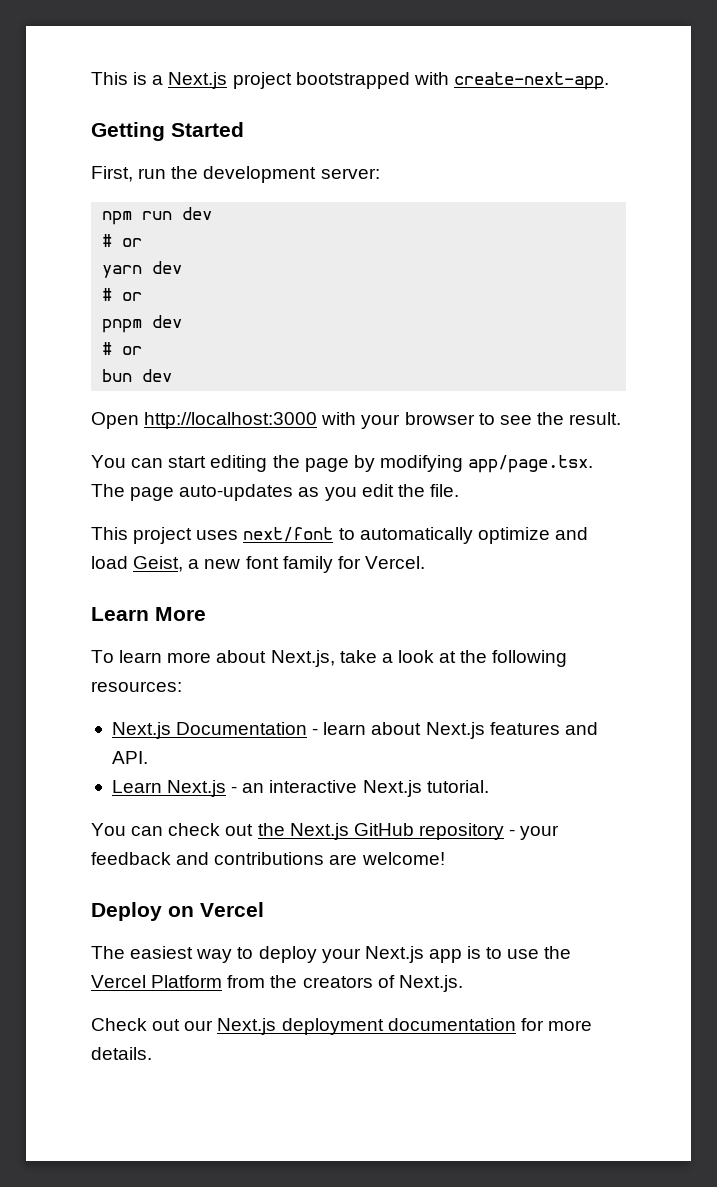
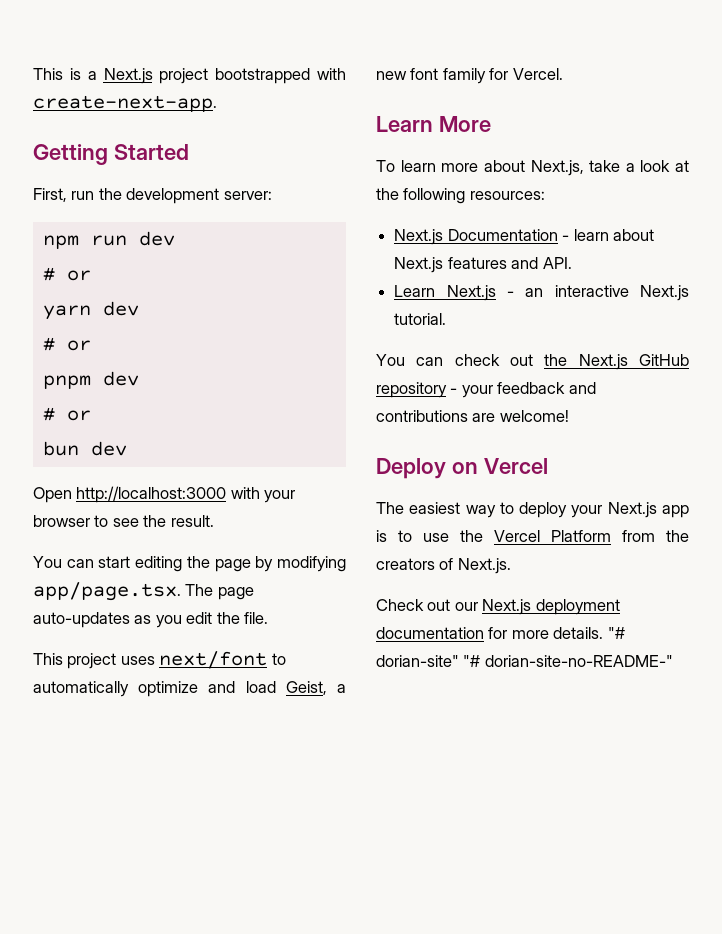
+ "# dorian-site" "# dorian-site-no-README-"

